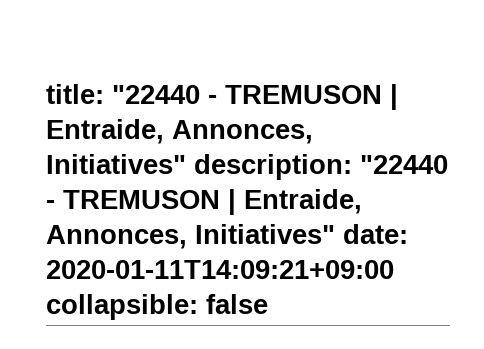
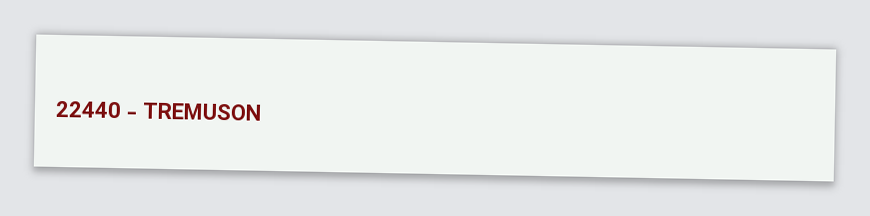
- title: "22440 - TREMUSON | Entraide, Annonces, Initiatives" description: "22440 - TREMUSON | Entraide, Annonces, Initiatives" date: 2020-01-11T14:09:21+09:00 collapsible: false
+ 22440 - TREMUSON

